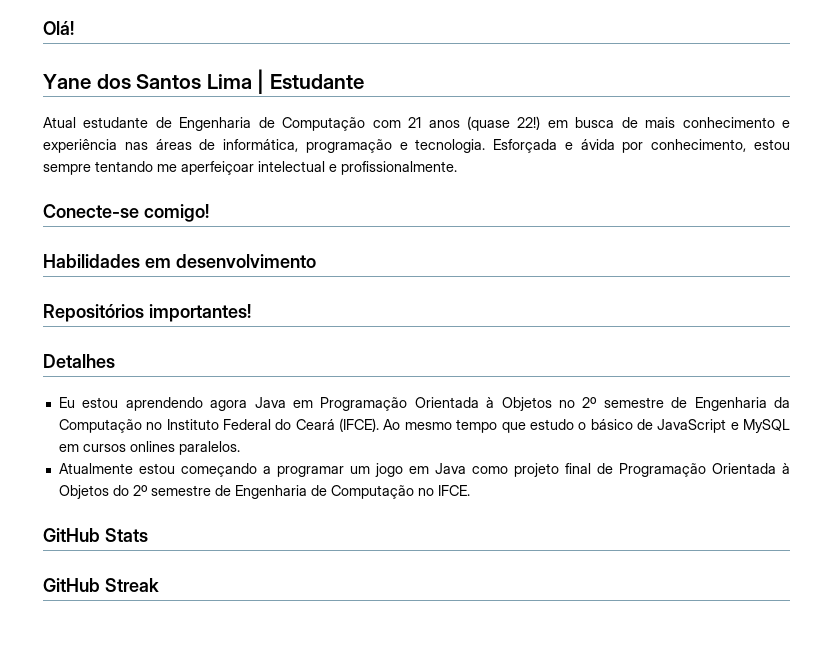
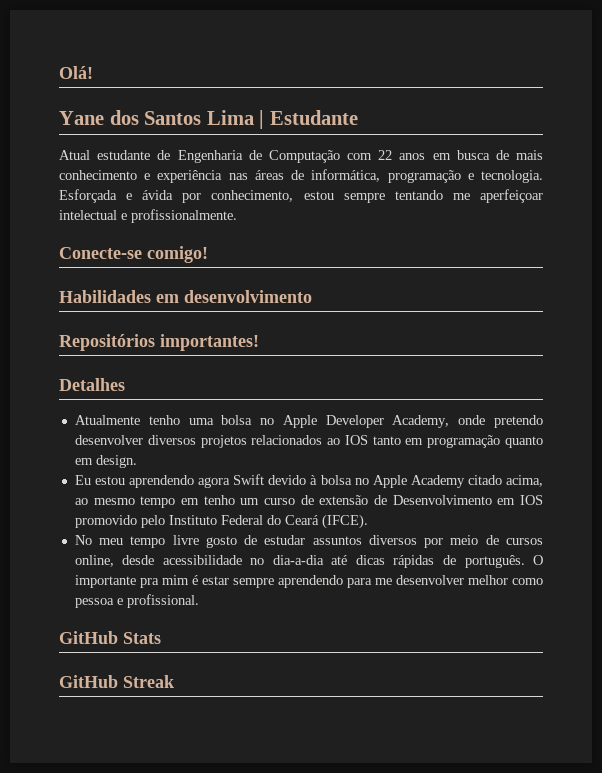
- Atual estudante de Engenharia de Computação com 21 anos (quase 22!) em busca de mais conhecimento e experiência nas áreas de informática, programação e tecnologia.
+ Atual estudante de Engenharia de Computação com 22 anos em busca de mais conhecimento e experiência nas áreas de informática, programação e tecnologia.
- Eu estou aprendendo agora Java em Programação Orientada à Objetos no 2º semestre de Engenharia da Computação no Instituto Federal do Ceará (IFCE). Ao mesmo tempo que estudo o básico de JavaScript e MySQL em cursos onlines paralelos.
- Atualmente estou começando a programar um jogo em Java como projeto final de Programação Orientada à Objetos do 2º semestre de Engenharia de Computação no IFCE.
+ Atualmente tenho uma bolsa no Apple Developer Academy, onde pretendo desenvolver diversos projetos relacionados ao IOS tanto em programação quanto em design.
+ Eu estou aprendendo agora Swift devido à bolsa no Apple Academy citado acima, ao mesmo tempo em tenho um curso de extensão de Desenvolvimento em IOS promovido pelo Instituto Federal do Ceará (IFCE).
+ No meu tempo livre gosto de estudar assuntos diversos por meio de cursos online, desde acessibilidade no dia-a-dia até dicas rápidas de português. O importante pra mim é estar sempre aprendendo para me desenvolver melhor como pessoa e profissional.

